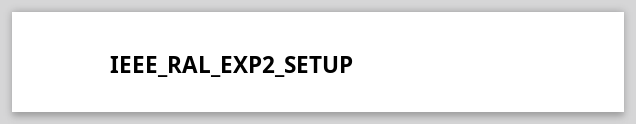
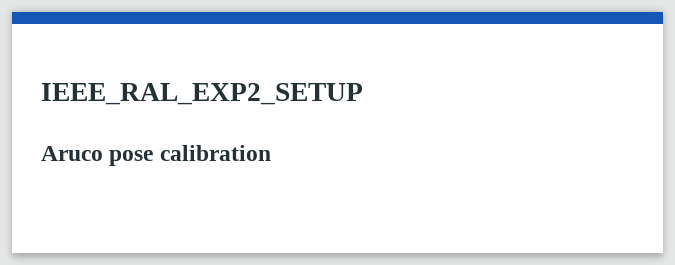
+ Aruco pose calibration

